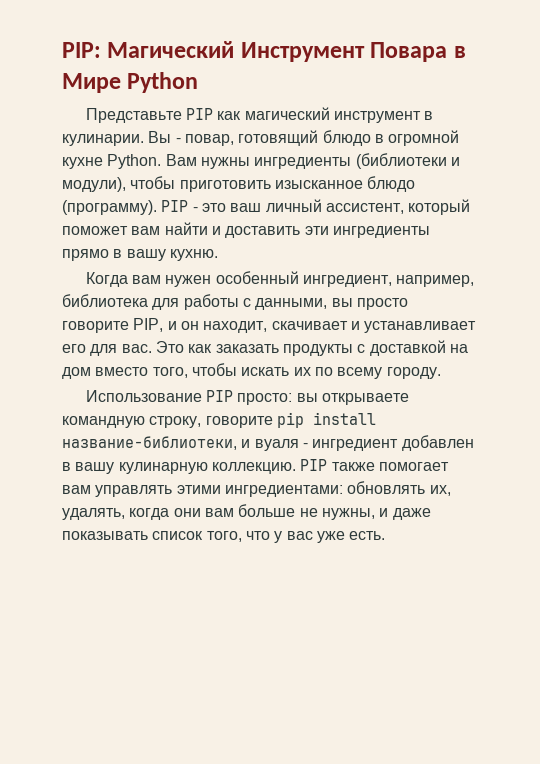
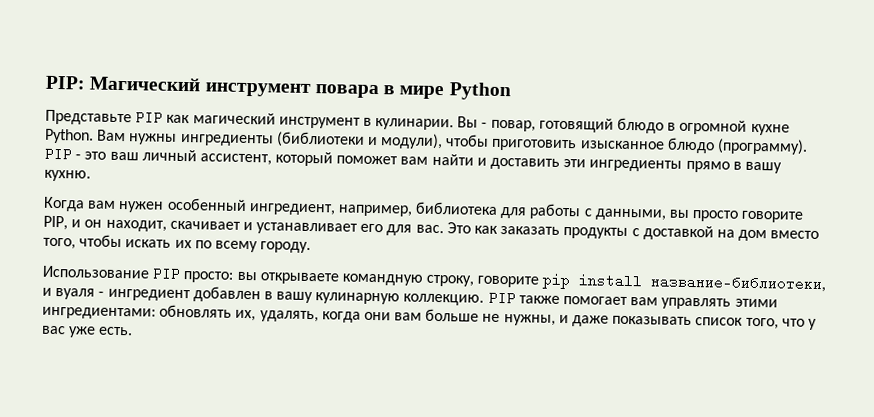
- PIP: Магический Инструмент Повара в Мире Python
+ PIP: Магический инструмент повара в мире Python

